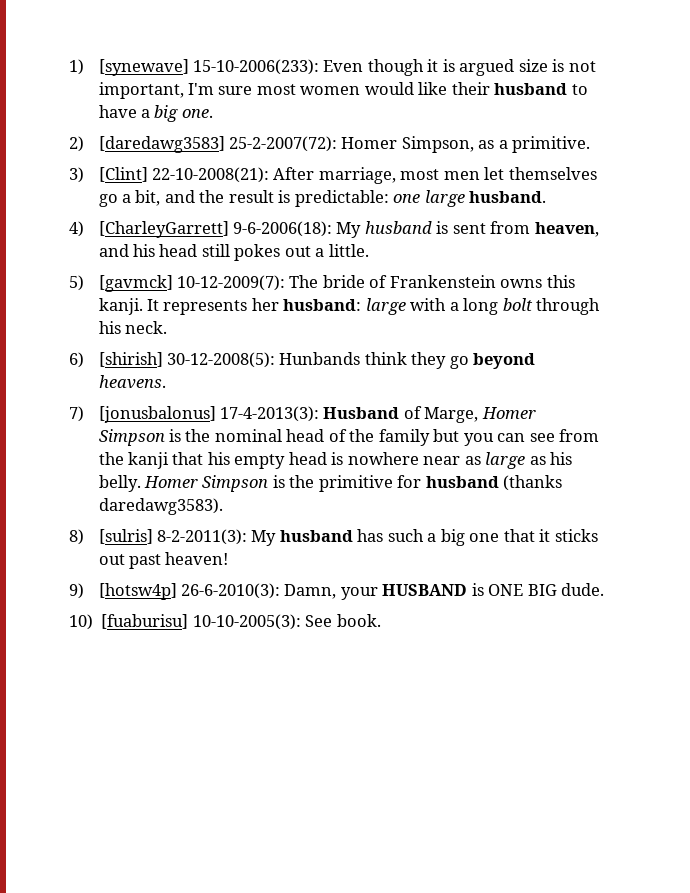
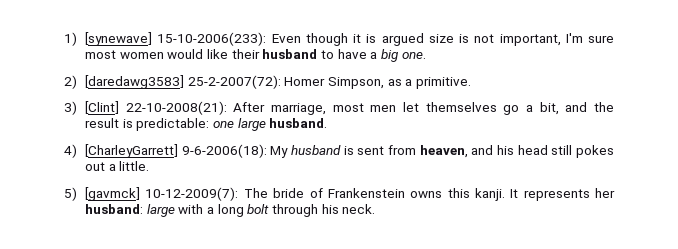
- 6) [shirish] 30-12-2008(5): Hunbands think they go beyond heavens.
- 7) [jonusbalonus] 17-4-2013(3): Husband of Marge, Homer Simpson is the nominal head of the family but you can see from the kanji that his empty head is nowhere near as large as his belly. Homer Simpson is the primitive for husband (thanks daredawg3583).
- 8) [sulris] 8-2-2011(3): My husband has such a big one that it sticks out past heaven!
- 9) [hotsw4p] 26-6-2010(3): Damn, your HUSBAND is ONE BIG dude.
- 10) [fuaburisu] 10-10-2005(3): See book.

